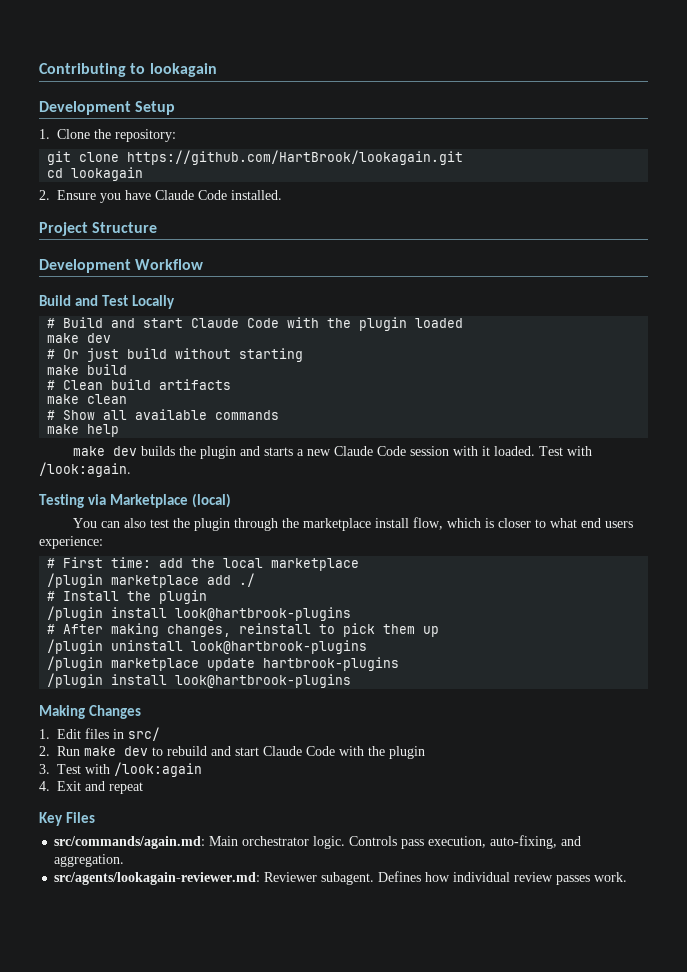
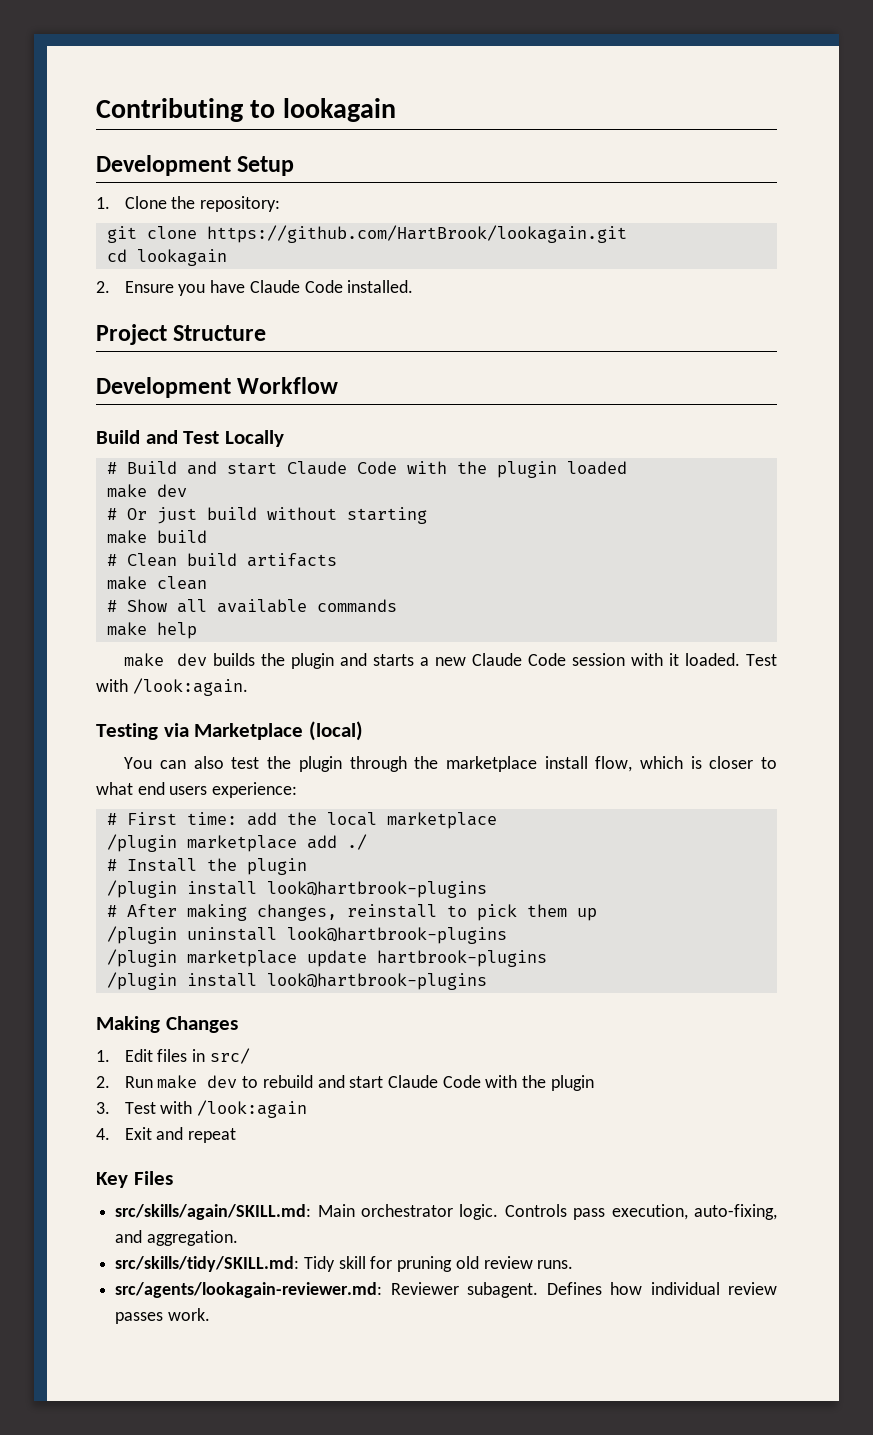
- src/commands/again.md: Main orchestrator logic.
+ src/skills/again/SKILL.md: Main orchestrator logic.
+ src/skills/tidy/SKILL.md: Tidy skill for pruning old review runs.

